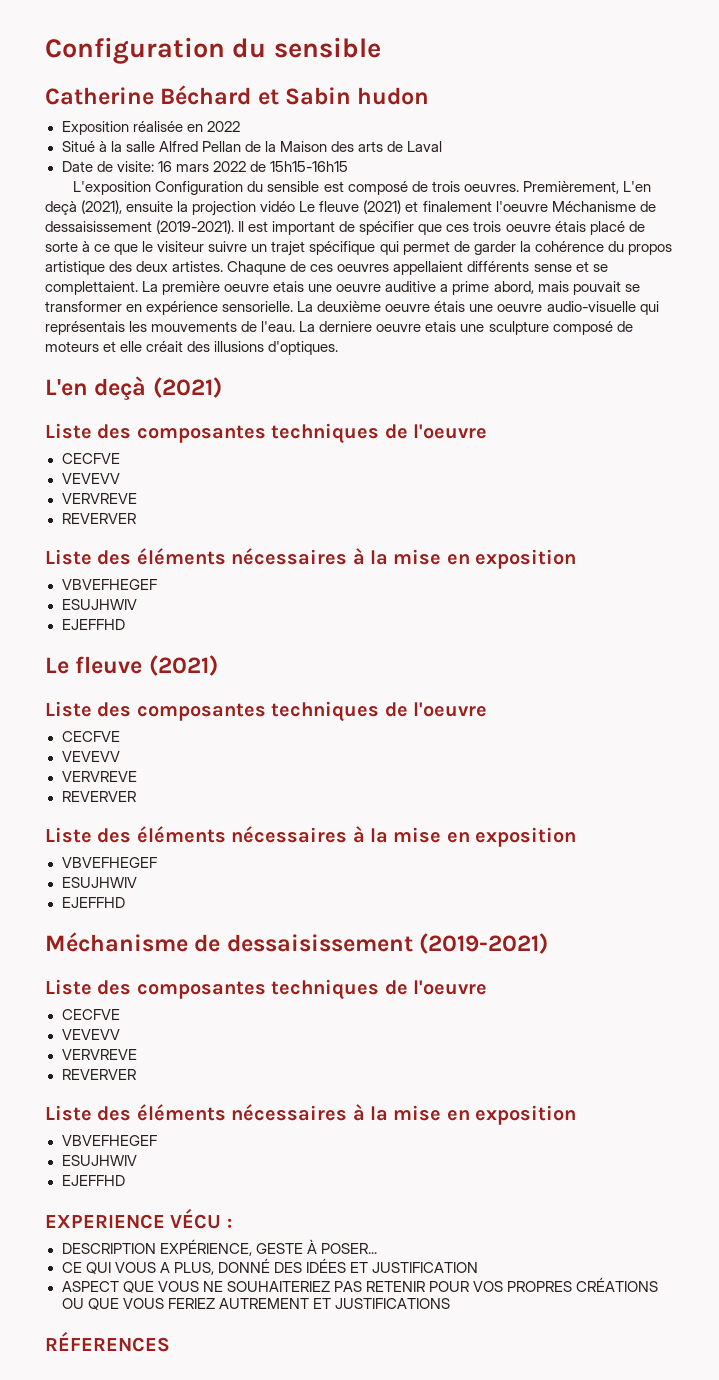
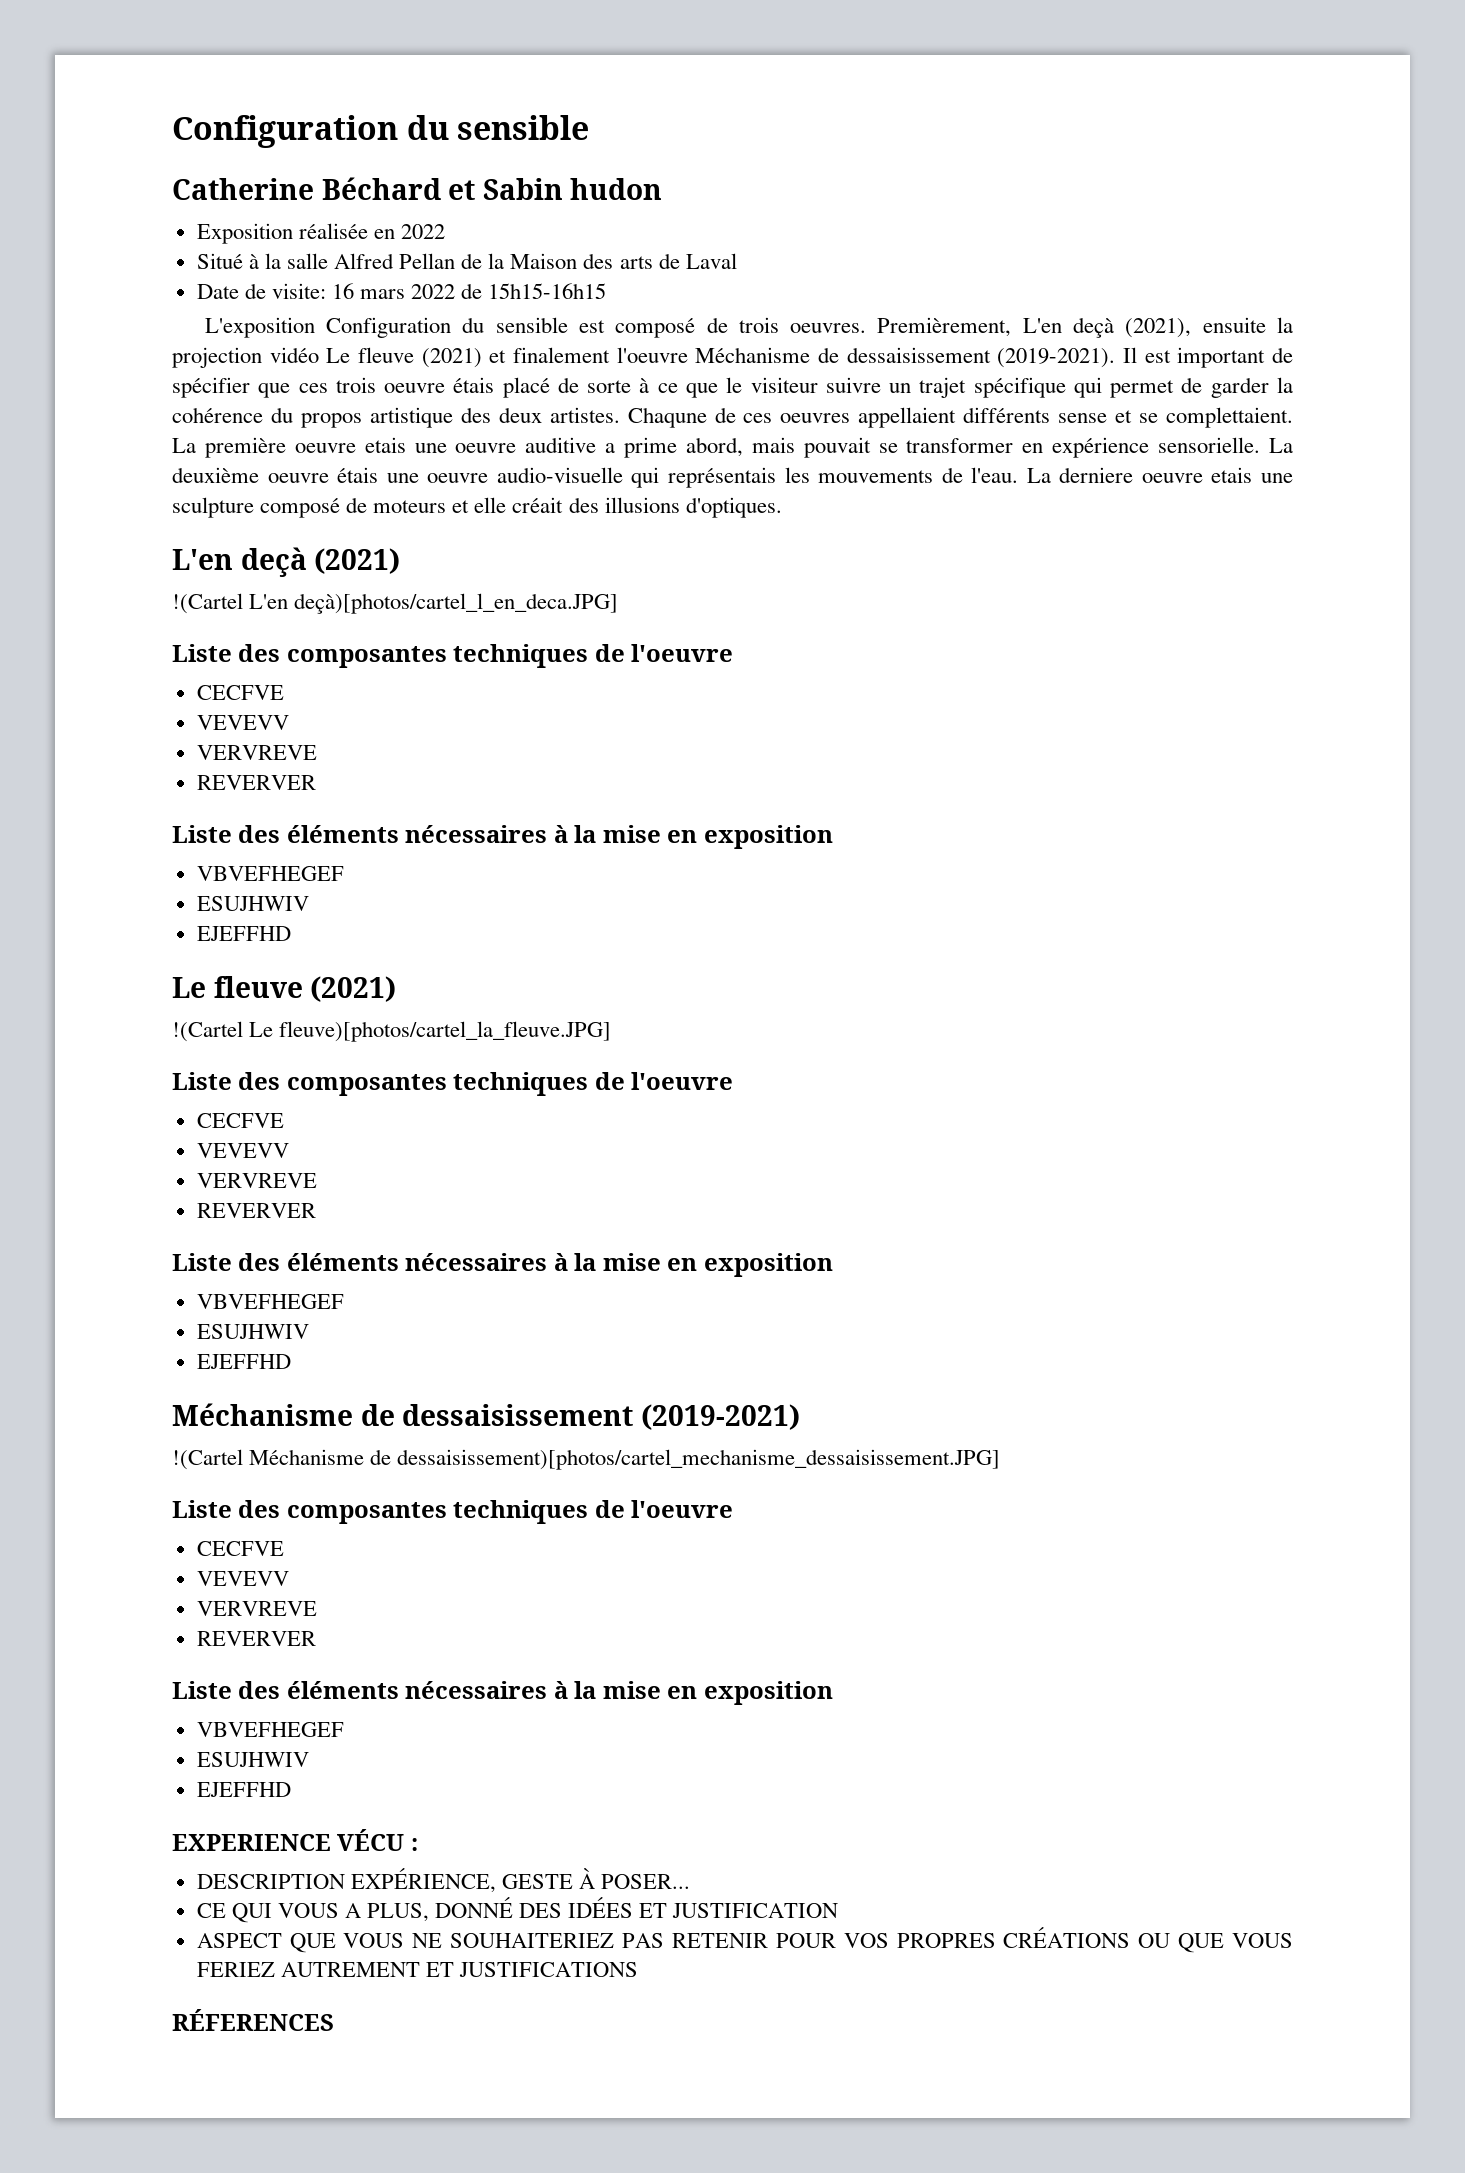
+ !(Cartel L'en deçà)[photos/cartel_l_en_deca.JPG]
+ !(Cartel Le fleuve)[photos/cartel_la_fleuve.JPG]
+ !(Cartel Méchanisme de dessaisissement)[photos/cartel_mechanisme_dessaisissement.JPG]

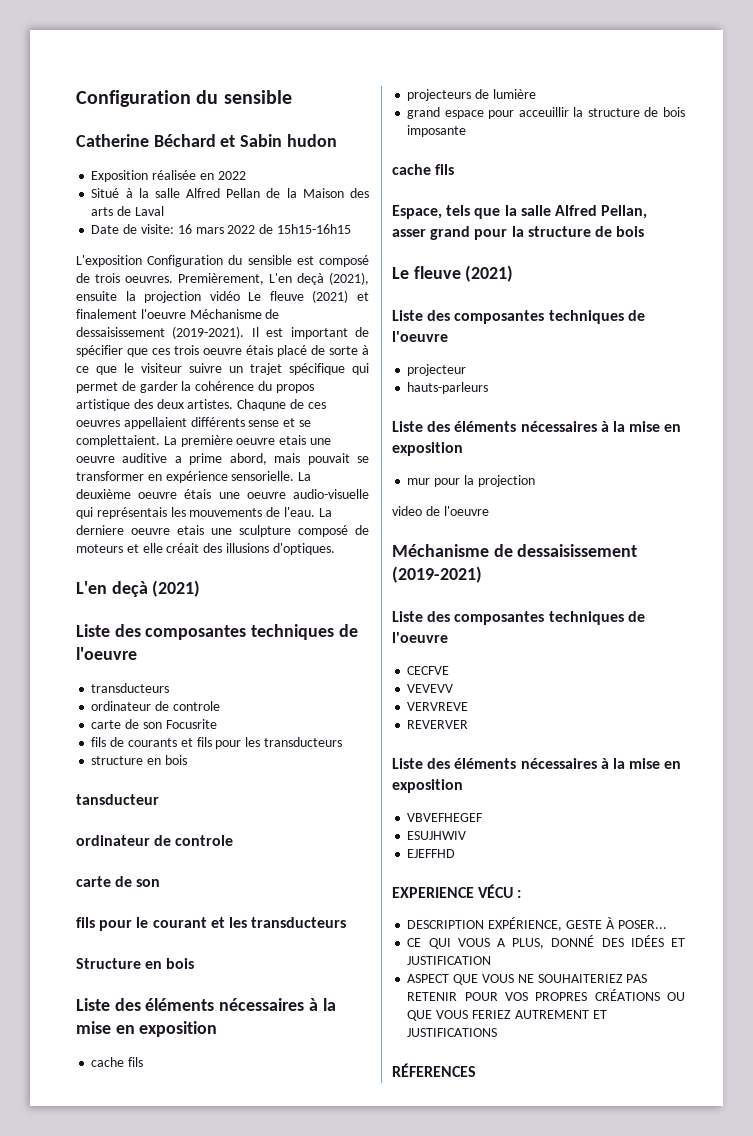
  L'en deçà (2021)
- !(Cartel L'en deçà)[photos/cartel_l_en_deca.JPG]
  Liste des composantes techniques de l'oeuvre
- CECFVE
- VEVEVV
- VERVREVE
- REVERVER
+ transducteurs
+ ordinateur de controle
+ carte de son Focusrite
+ fils de courants et fils pour les transducteurs
+ structure en bois
+ tansducteur
+ ordinateur de controle
+ carte de son
+ fils pour le courant et les transducteurs
+ Structure en bois
  Liste des éléments nécessaires à la mise en exposition
- VBVEFHEGEF
- ESUJHWIV
- EJEFFHD
+ cache fils
+ projecteurs de lumière
+ grand espace pour acceuillir la structure de bois imposante
+ cache fils
+ Espace, tels que la salle Alfred Pellan, asser grand pour la structure de bois
  Le fleuve (2021)
- !(Cartel Le fleuve)[photos/cartel_la_fleuve.JPG]
  Liste des composantes techniques de l'oeuvre
- CECFVE
- VEVEVV
- VERVREVE
- REVERVER
+ projecteur
+ hauts-parleurs
  Liste des éléments nécessaires à la mise en exposition
- VBVEFHEGEF
- ESUJHWIV
- EJEFFHD
+ mur pour la projection
+ video de l'oeuvre
- !(Cartel Méchanisme de dessaisissement)[photos/cartel_mechanisme_dessaisissement.JPG]

